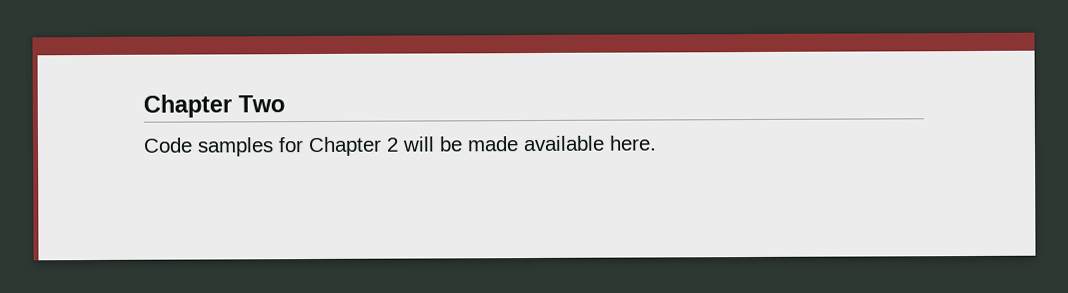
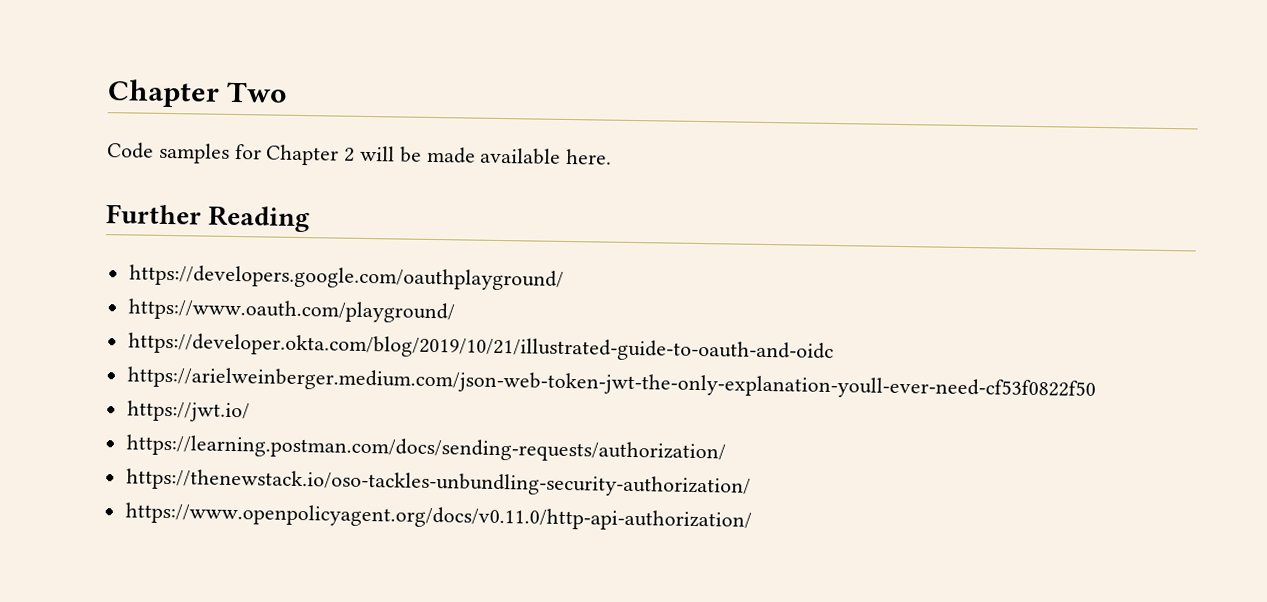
+ Further Reading
+ https://developers.google.com/oauthplayground/
+ https://www.oauth.com/playground/
+ https://developer.okta.com/blog/2019/10/21/illustrated-guide-to-oauth-and-oidc
+ https://arielweinberger.medium.com/json-web-token-jwt-the-only-explanation-youll-ever-need-cf53f0822f50
+ https://jwt.io/
+ https://learning.postman.com/docs/sending-requests/authorization/
+ https://thenewstack.io/oso-tackles-unbundling-security-authorization/
+ https://www.openpolicyagent.org/docs/v0.11.0/http-api-authorization/

